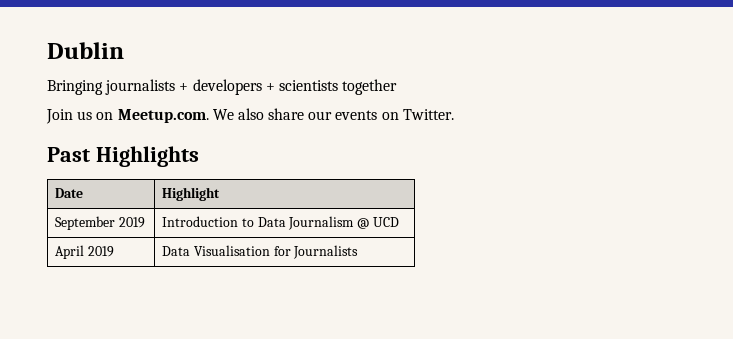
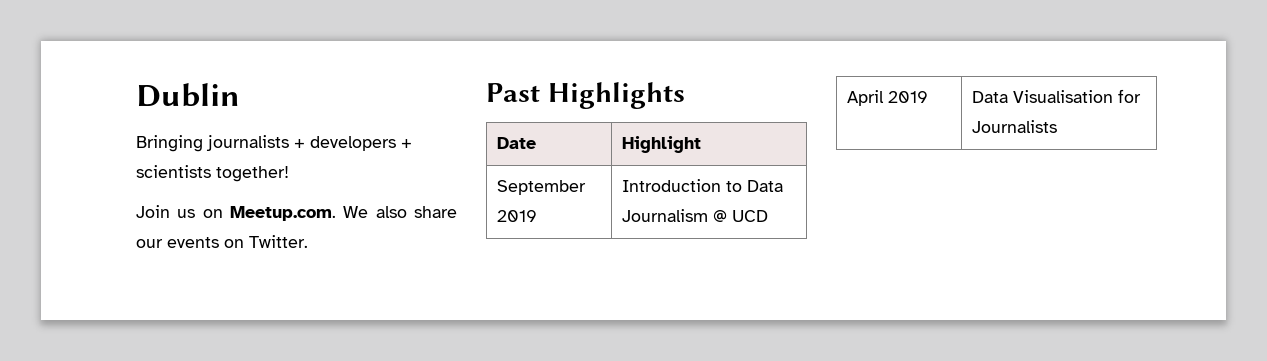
- Bringing journalists + developers + scientists together
+ Bringing journalists + developers + scientists together!

